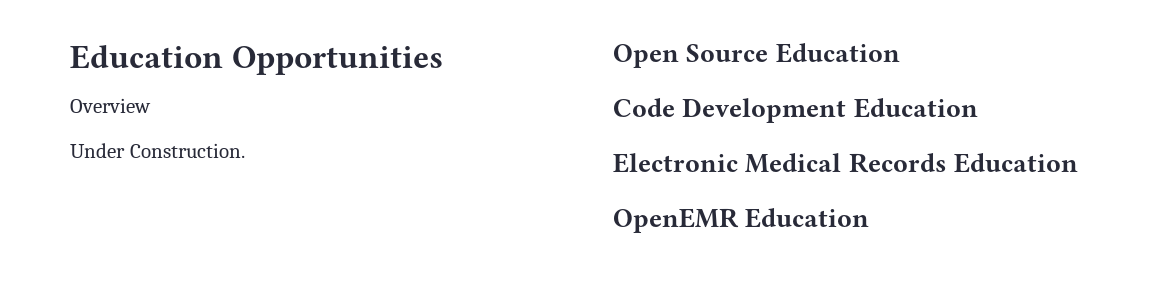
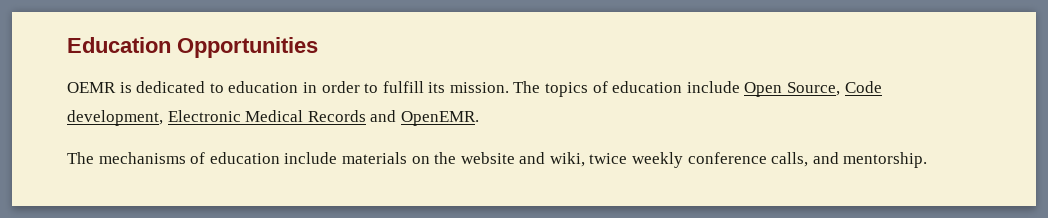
- Overview
- Under Construction.
- Open Source Education
- Code Development Education
- Electronic Medical Records Education
- OpenEMR Education
+ OEMR is dedicated to education in order to fulfill its mission. The topics of education include Open Source, Code development, Electronic Medical Records and OpenEMR.
+ The mechanisms of education include materials on the website and wiki, twice weekly conference calls, and mentorship.

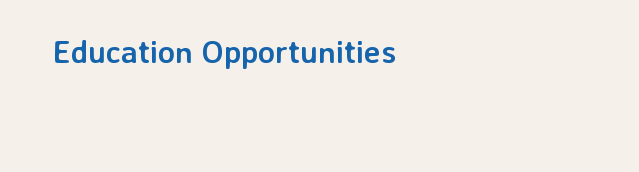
- OEMR is dedicated to education in order to fulfill its mission. The topics of education include Open Source, Code development, Electronic Medical Records and OpenEMR.
- The mechanisms of education include materials on the website and wiki, twice weekly conference calls, and mentorship.

